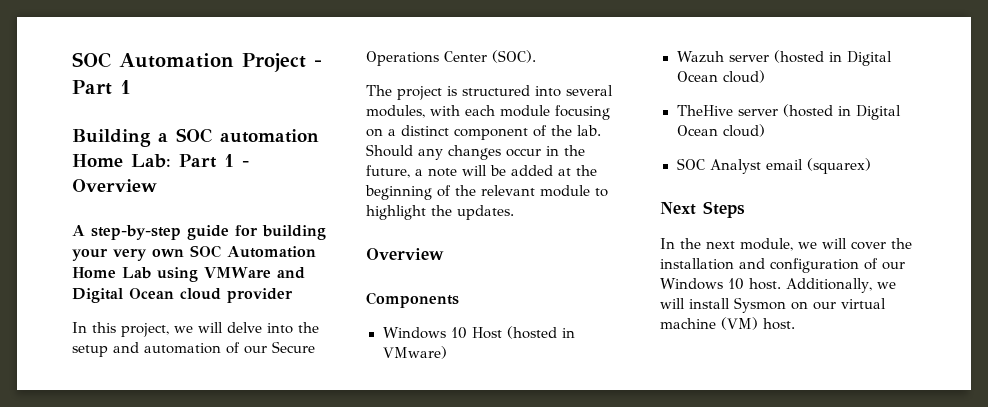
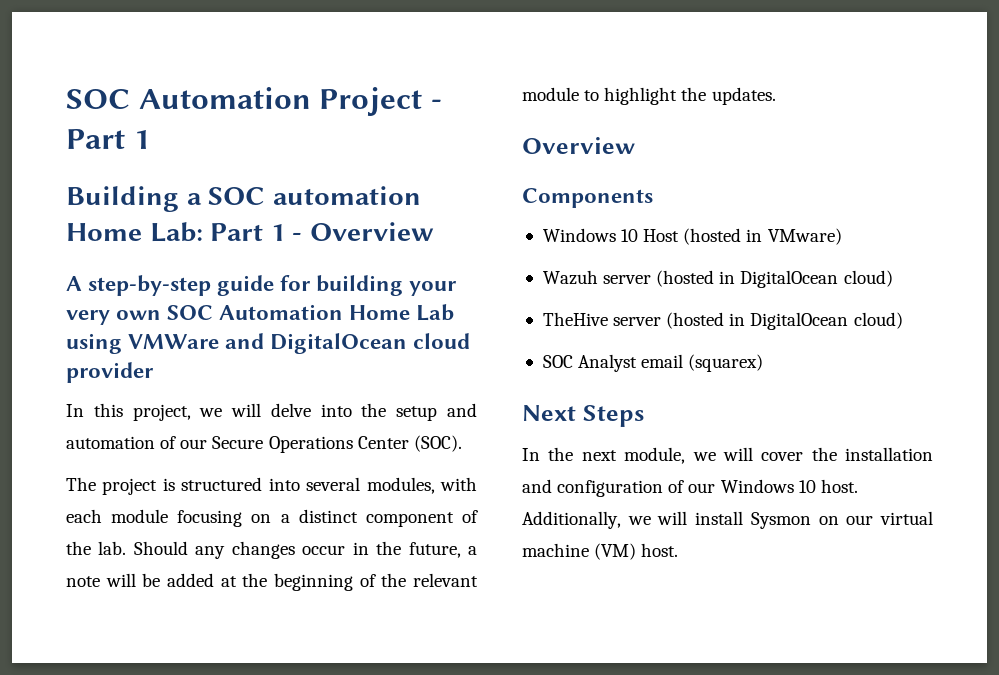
- A step-by-step guide for building your very own SOC Automation Home Lab using VMWare and Digital Ocean cloud provider
+ A step-by-step guide for building your very own SOC Automation Home Lab using VMWare and DigitalOcean cloud provider
- Wazuh server (hosted in Digital Ocean cloud)
+ Wazuh server (hosted in DigitalOcean cloud)
- TheHive server (hosted in Digital Ocean cloud)
+ TheHive server (hosted in DigitalOcean cloud)

